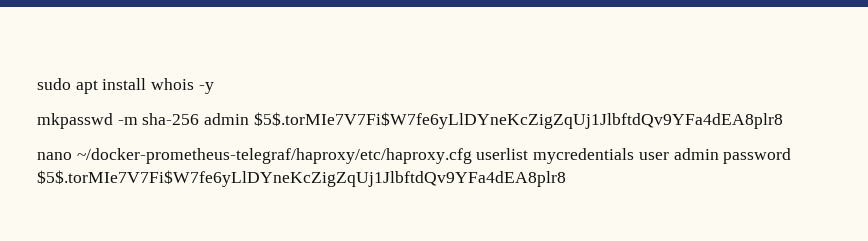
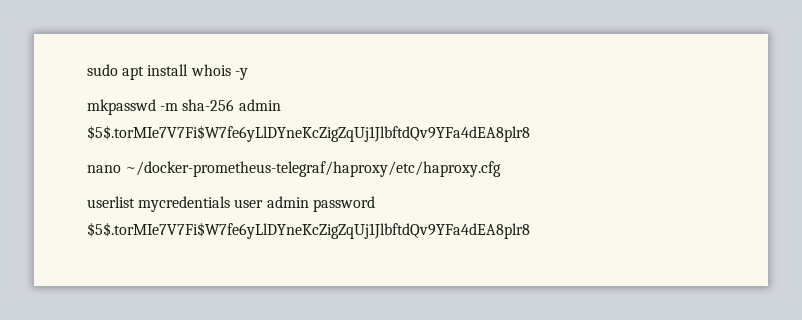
- nano ~/docker-prometheus-telegraf/haproxy/etc/haproxy.cfg userlist mycredentials user admin password $5$.torMIe7V7Fi$W7fe6yLlDYneKcZigZqUj1JlbftdQv9YFa4dEA8plr8
+ nano ~/docker-prometheus-telegraf/haproxy/etc/haproxy.cfg
+ userlist mycredentials user admin password $5$.torMIe7V7Fi$W7fe6yLlDYneKcZigZqUj1JlbftdQv9YFa4dEA8plr8

